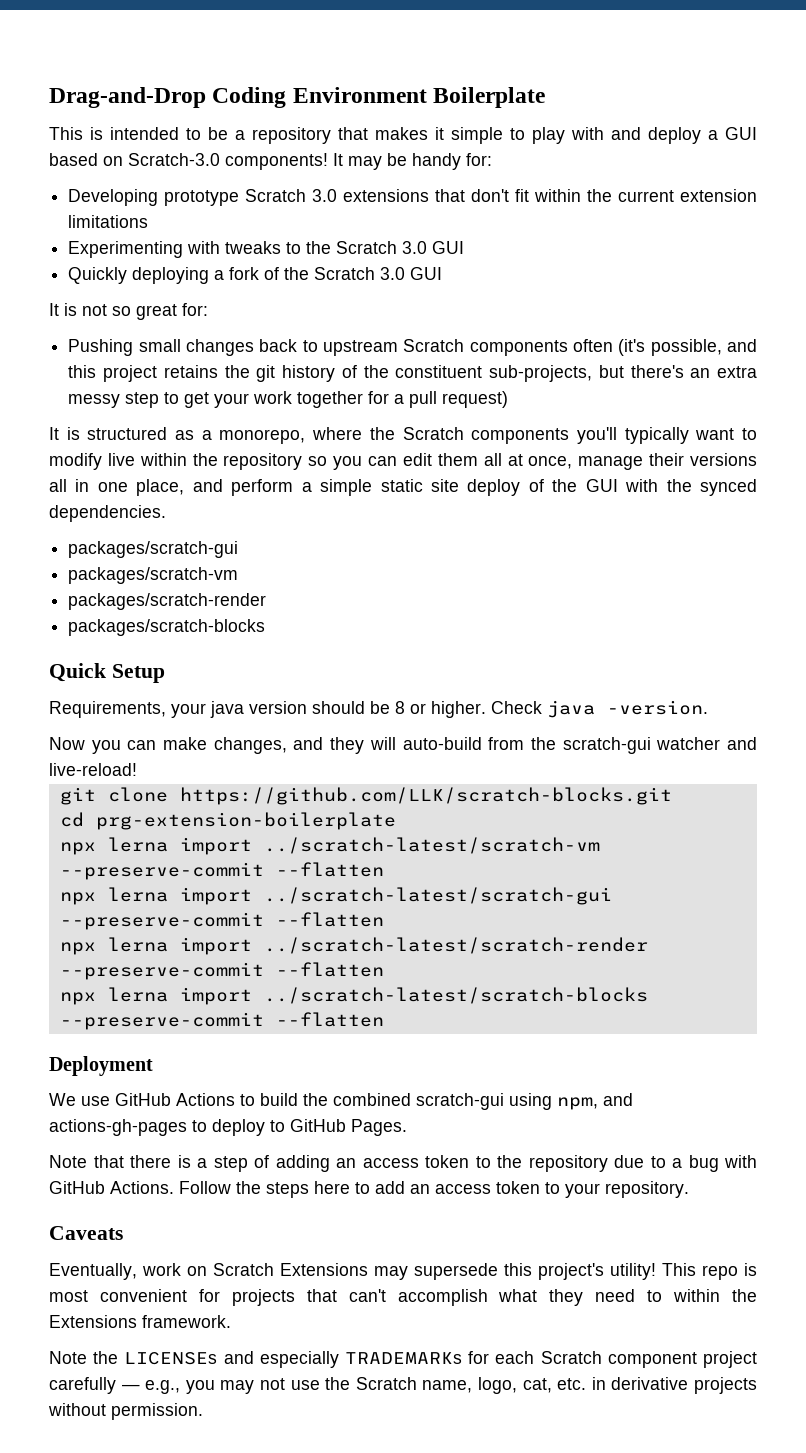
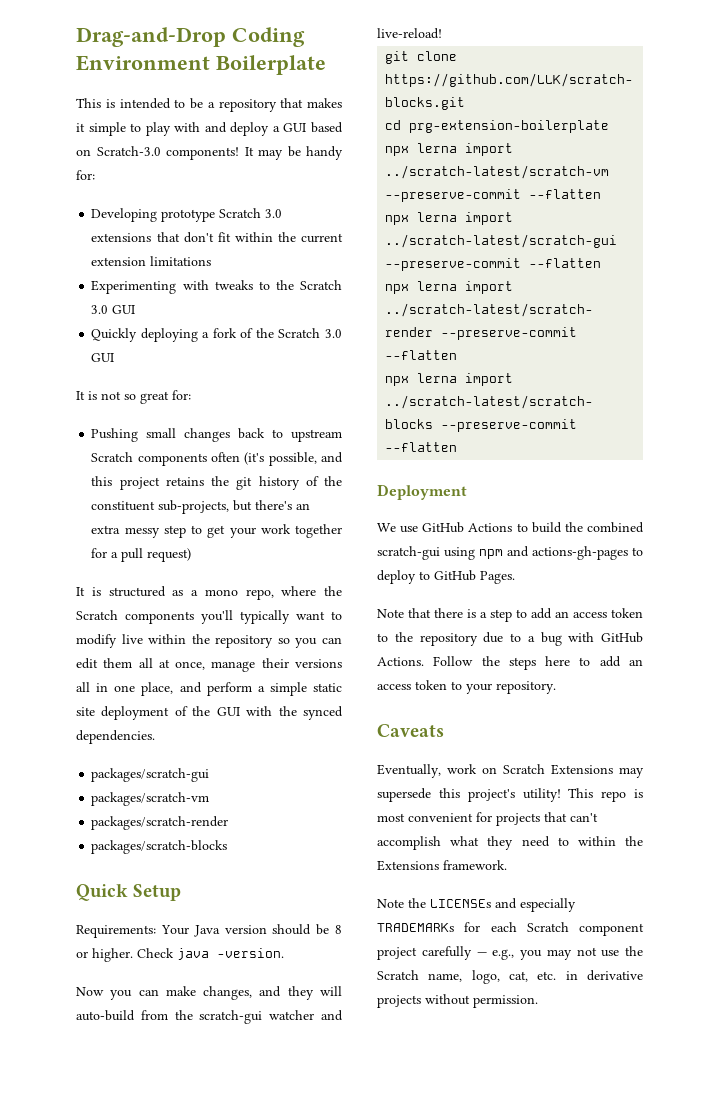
- It is structured as a monorepo, where the Scratch components you'll typically want to modify live within the repository so you can edit them all at once, manage their versions all in one place, and perform a simple static site deploy of the GUI with the synced dependencies.
+ It is structured as a mono repo, where the Scratch components you'll typically want to modify live within the repository so you can edit them all at once, manage their versions all in one place, and perform a simple static site deployment of the GUI with the synced dependencies.
- Requirements, your java version should be 8 or higher.
+ Requirements: Your Java version should be 8 or higher.
- We use GitHub Actions to build the combined scratch-gui using npm, and actions-gh-pages to deploy to GitHub Pages.
+ We use GitHub Actions to build the combined scratch-gui using npm and actions-gh-pages to deploy to GitHub Pages.
- Note that there is a step of adding an access token to the repository due to a bug with GitHub Actions.
+ Note that there is a step to add an access token to the repository due to a bug with GitHub Actions.

